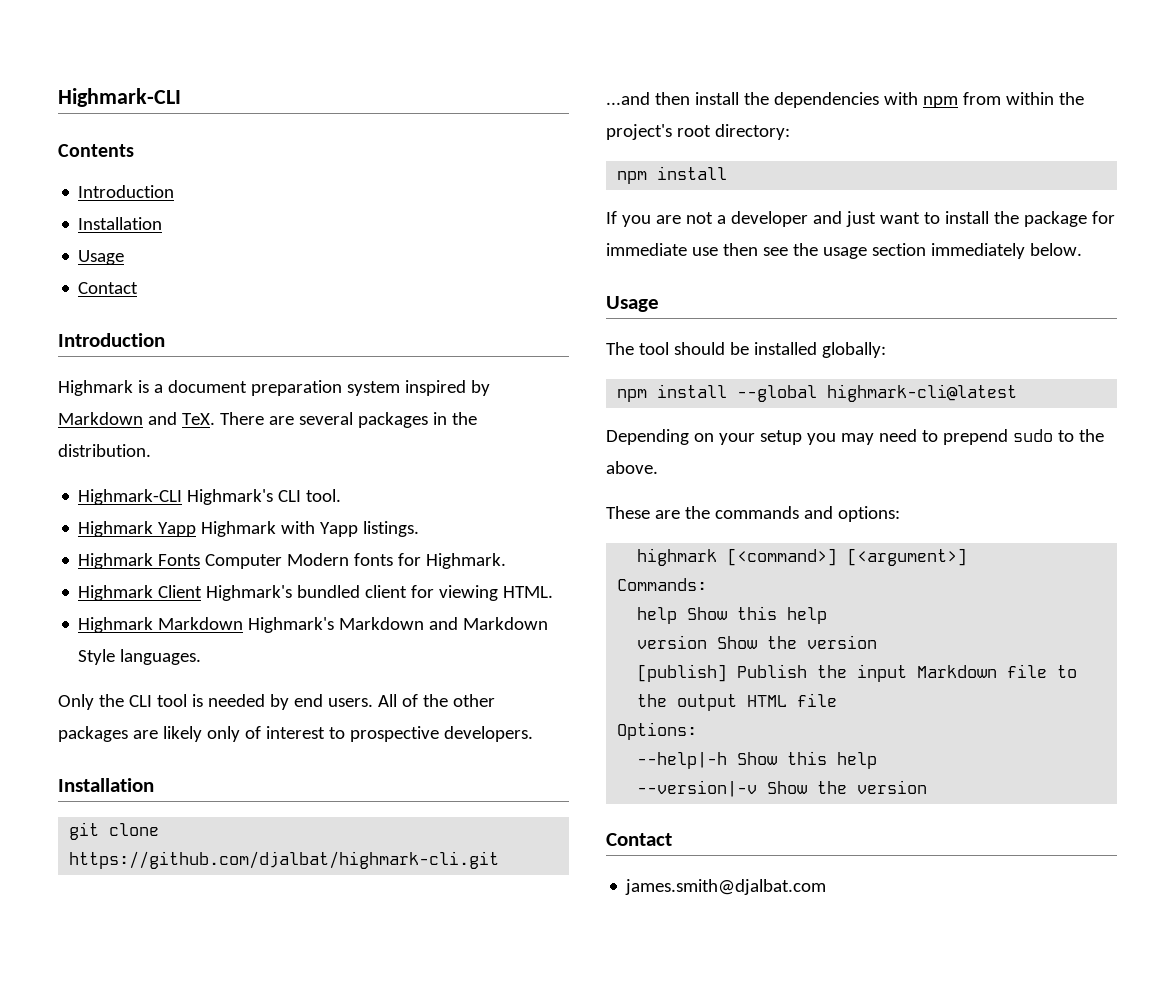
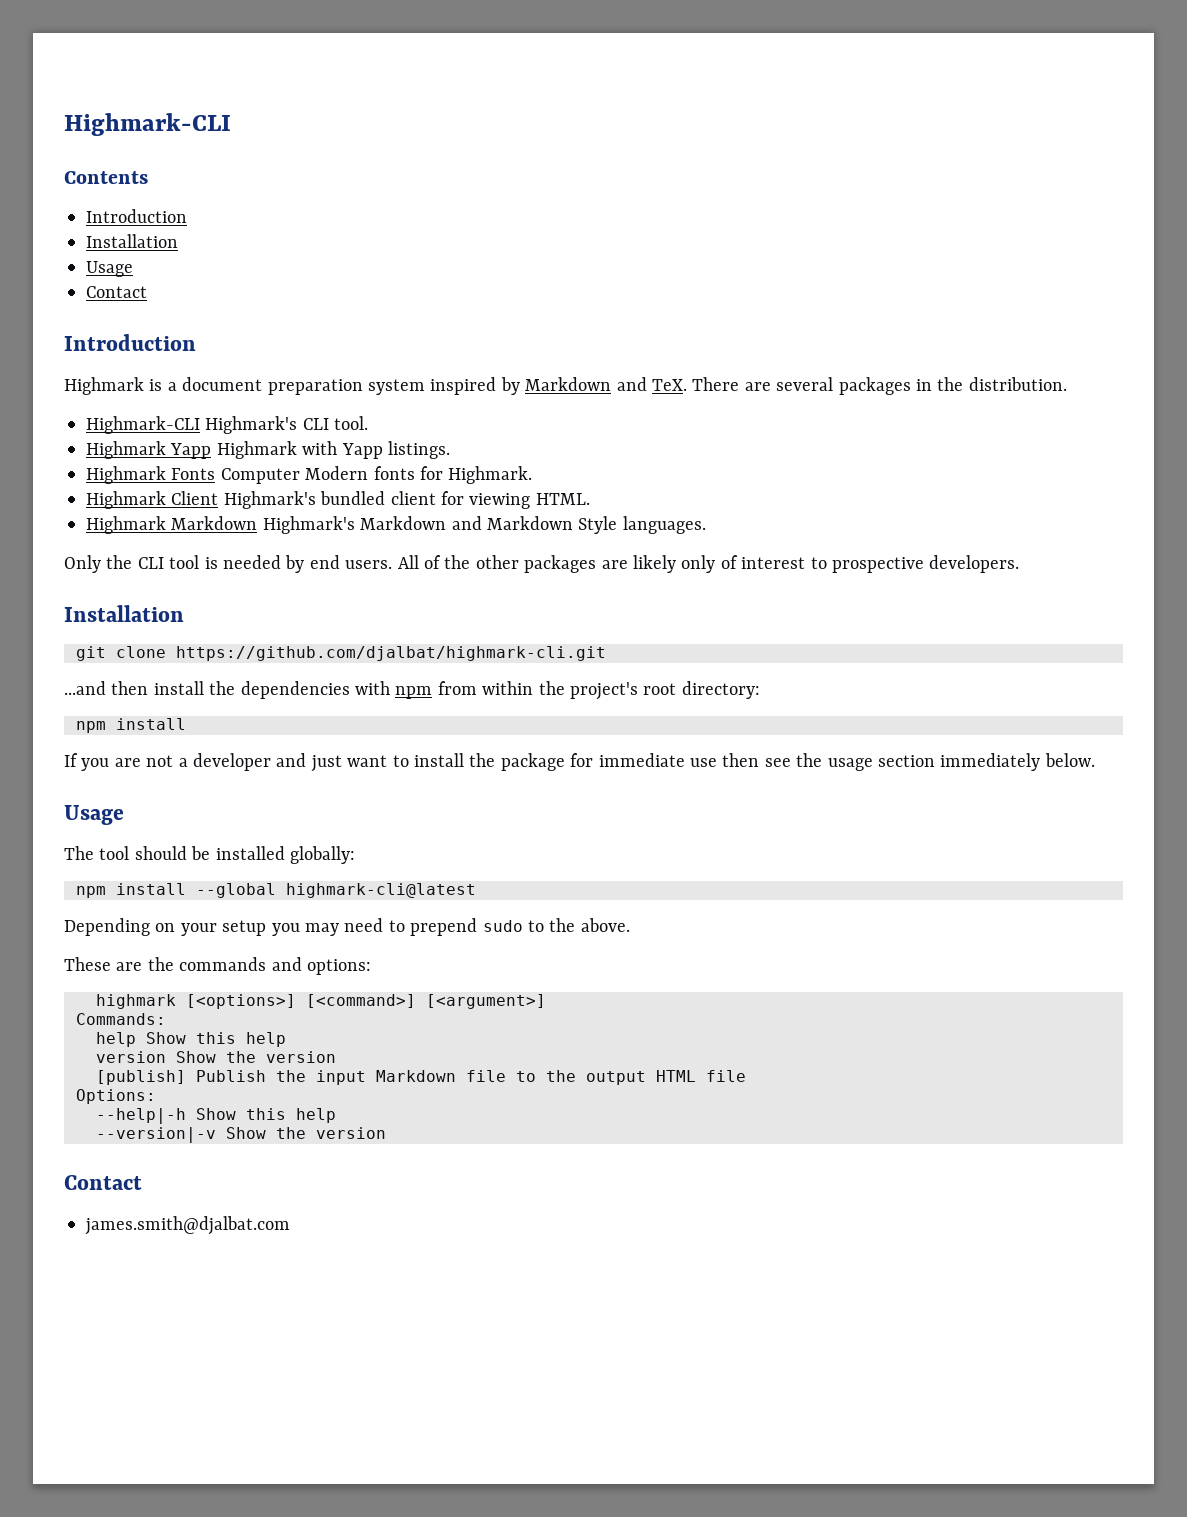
- highmark [<command>] [<argument>]
+ highmark [<options>] [<command>] [<argument>]

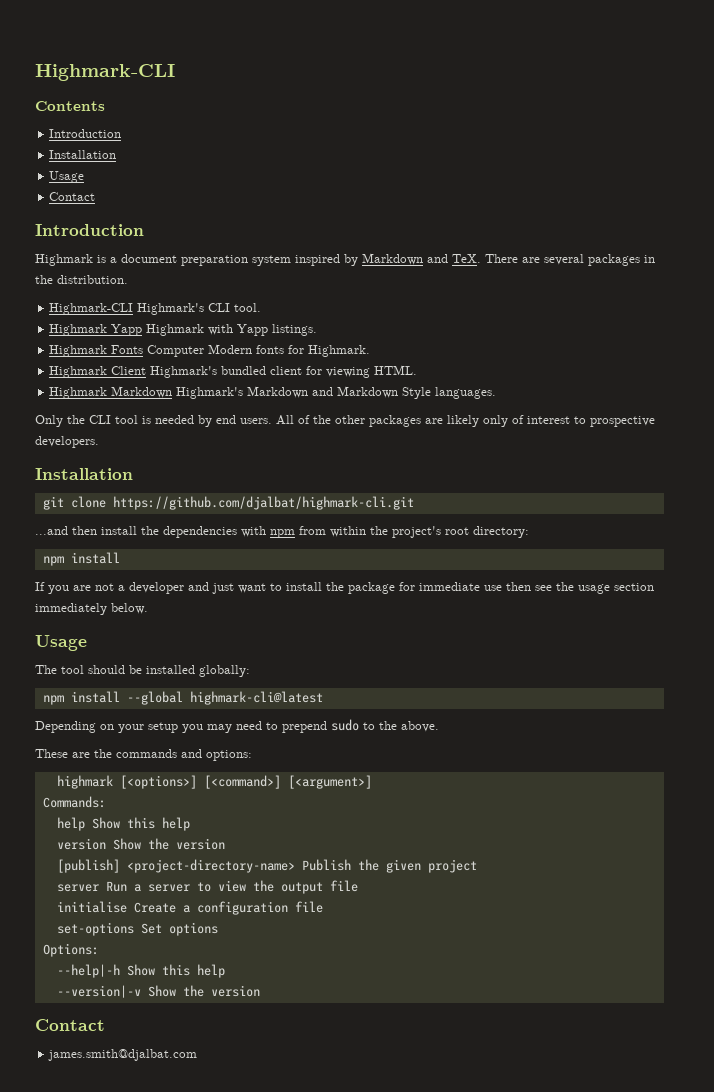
- [publish] Publish the input Markdown file to the output HTML file
+ [publish] <project-directory-name> Publish the given project
+ server Run a server to view the output file
+ initialise Create a configuration file
+ set-options Set options

